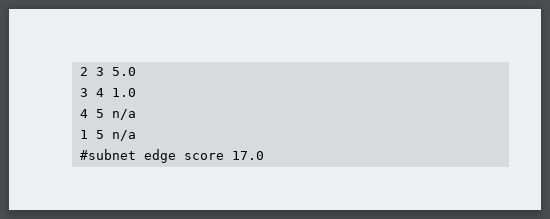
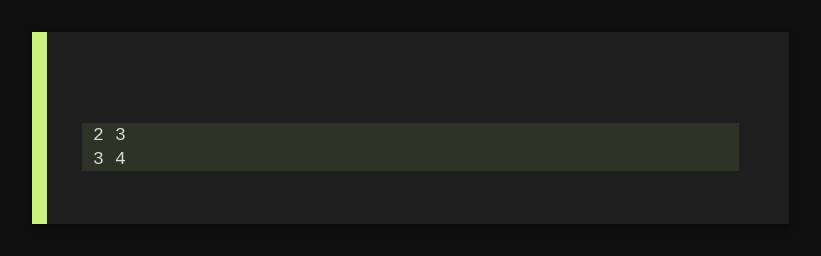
- 2 3 5.0
+ 2 3
- 3 4 1.0
- 4 5 n/a
- 1 5 n/a
- #subnet edge score 17.0
+ 3 4

